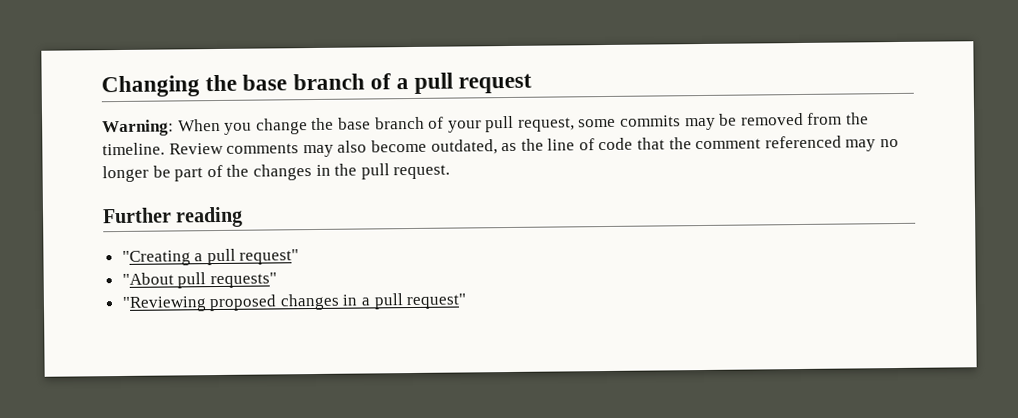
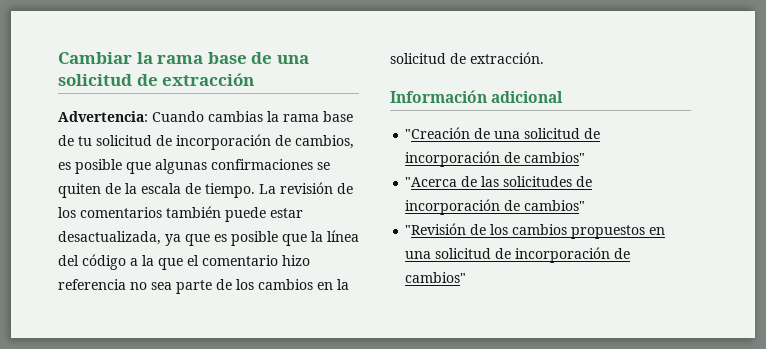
- Changing the base branch of a pull request
- Warning: When you change the base branch of your pull request, some commits may be removed from the timeline. Review comments may also become outdated, as the line of code that the comment referenced may no longer be part of the changes in the pull request.
- Further reading
- "Creating a pull request"
- "About pull requests"
- "Reviewing proposed changes in a pull request"
+ Cambiar la rama base de una solicitud de extracción
+ Advertencia: Cuando cambias la rama base de tu solicitud de incorporación de cambios, es posible que algunas confirmaciones se quiten de la escala de tiempo. La revisión de los comentarios también puede estar desactualizada, ya que es posible que la línea del código a la que el comentario hizo referencia no sea parte de los cambios en la solicitud de extracción.
+ Información adicional
+ "Creación de una solicitud de incorporación de cambios"
+ "Acerca de las solicitudes de incorporación de cambios"
+ "Revisión de los cambios propuestos en una solicitud de incorporación de cambios"

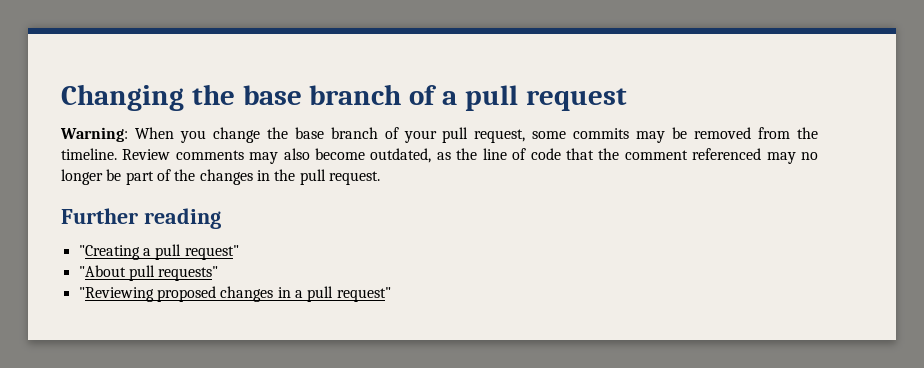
- Cambiar la rama base de una solicitud de extracción
- Advertencia: Cuando cambias la rama base de tu solicitud de incorporación de cambios, es posible que algunas confirmaciones se quiten de la escala de tiempo. La revisión de los comentarios también puede estar desactualizada, ya que es posible que la línea del código a la que el comentario hizo referencia no sea parte de los cambios en la solicitud de extracción.
- Información adicional
- "Creación de una solicitud de incorporación de cambios"
- "Acerca de las solicitudes de incorporación de cambios"
- "Revisión de los cambios propuestos en una solicitud de incorporación de cambios"
+ Changing the base branch of a pull request
+ Warning: When you change the base branch of your pull request, some commits may be removed from the timeline. Review comments may also become outdated, as the line of code that the comment referenced may no longer be part of the changes in the pull request.
+ Further reading
+ "Creating a pull request"
+ "About pull requests"
+ "Reviewing proposed changes in a pull request"

